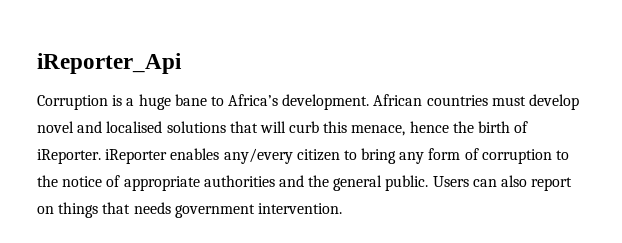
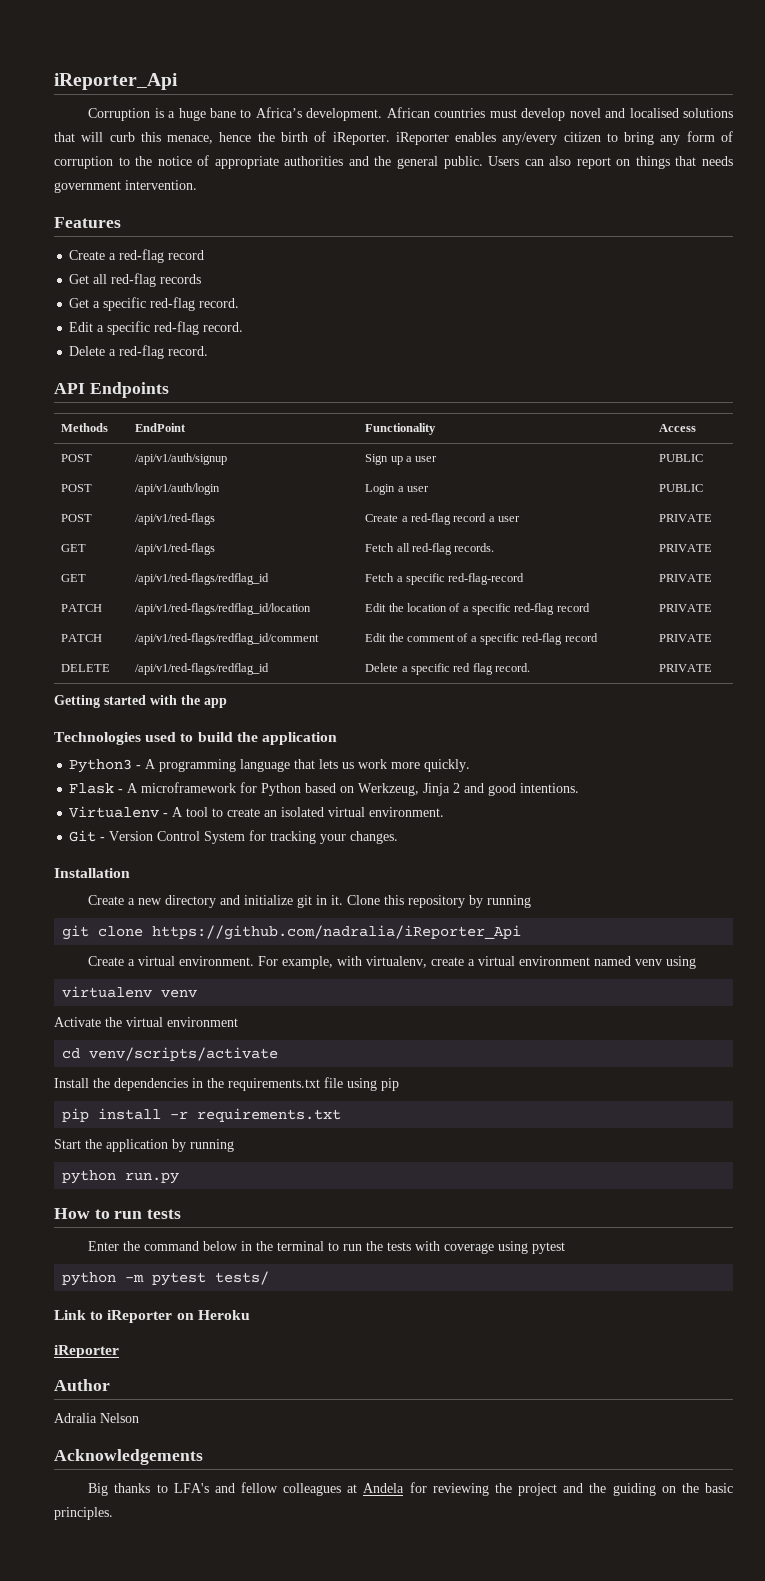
+ Features
+ Create a red-flag record
+ Get all red-flag records
+ Get a specific red-flag record.
+ Edit a specific red-flag record.
+ Delete a red-flag record.
+ API Endpoints
+ Methods | EndPoint | Functionality | Access
+ POST | /api/v1/auth/signup | Sign up a user | PUBLIC
+ POST | /api/v1/auth/login | Login a user | PUBLIC
+ POST | /api/v1/red-flags | Create a red-flag record a user | PRIVATE
+ GET | /api/v1/red-flags | Fetch all red-flag records. | PRIVATE
+ GET | /api/v1/red-flags/redflag_id | Fetch a specific red-flag-record | PRIVATE
+ PATCH | /api/v1/red-flags/redflag_id/location | Edit the location of a specific red-flag record | PRIVATE
+ PATCH | /api/v1/red-flags/redflag_id/comment | Edit the comment of a specific red-flag record | PRIVATE
+ DELETE | /api/v1/red-flags/redflag_id | Delete a specific red flag record. | PRIVATE
+ Getting started with the app
+ Technologies used to build the application
+ Python3 - A programming language that lets us work more quickly.
+ Flask - A microframework for Python based on Werkzeug, Jinja 2 and good intentions.
+ Virtualenv - A tool to create an isolated virtual environment.
+ Git - Version Control System for tracking your changes.
+ Installation
+ Create a new directory and initialize git in it. Clone this repository by running
+ git clone https://github.com/nadralia/iReporter_Api
+ Create a virtual environment. For example, with virtualenv, create a virtual environment named venv using
+ virtualenv venv
+ Activate the virtual environment
+ cd venv/scripts/activate
+ Install the dependencies in the requirements.txt file using pip
+ pip install -r requirements.txt
+ Start the application by running
+ python run.py
+ How to run tests
+ Enter the command below in the terminal to run the tests with coverage using pytest
+ python -m pytest tests/
+ Link to iReporter on Heroku
+ iReporter
+ Author
+ Adralia Nelson
+ Acknowledgements
+ Big thanks to LFA's and fellow colleagues at Andela for reviewing the project and the guiding on the basic principles.

